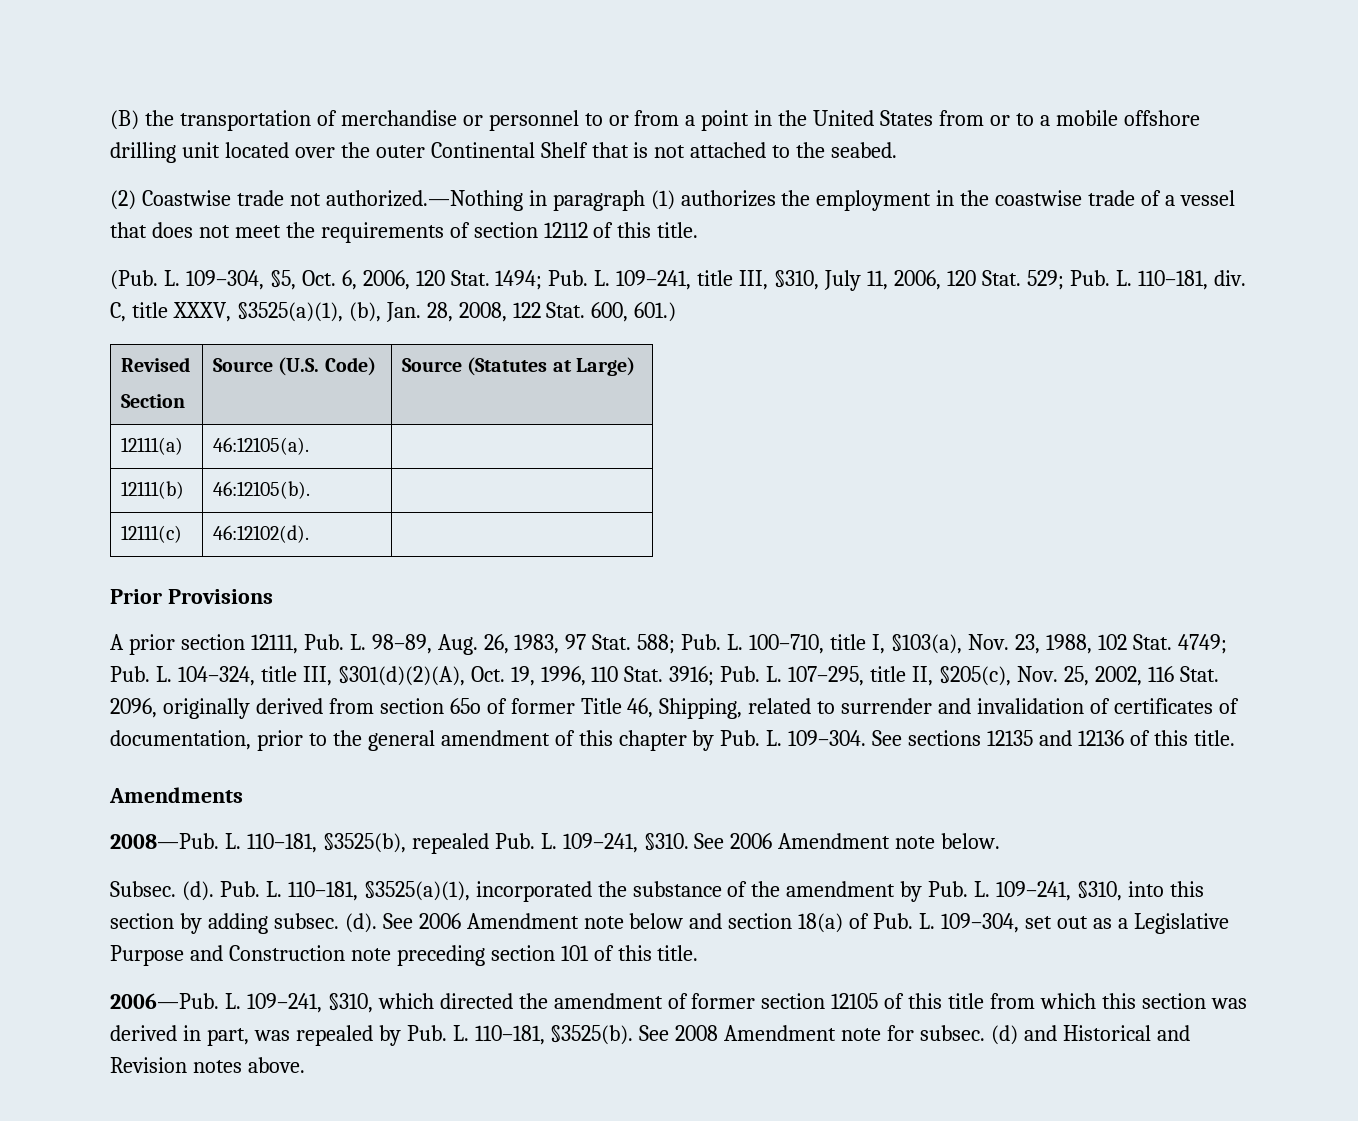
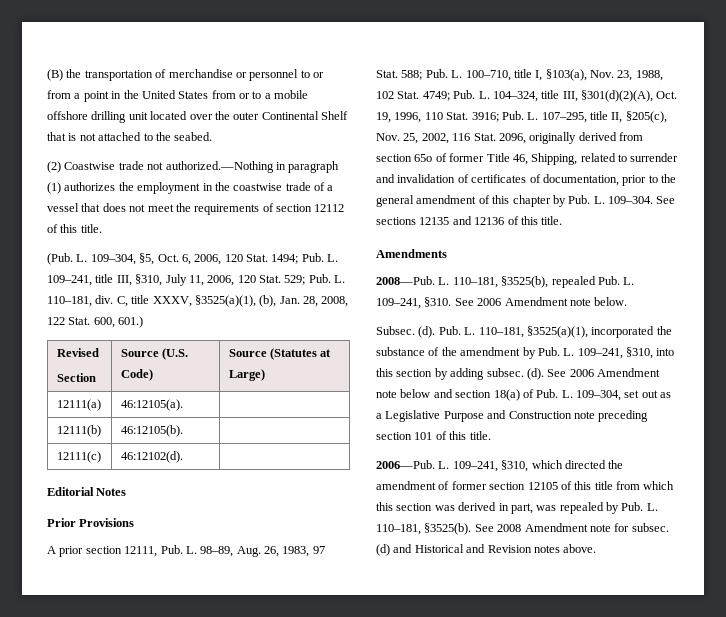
+ Editorial Notes

